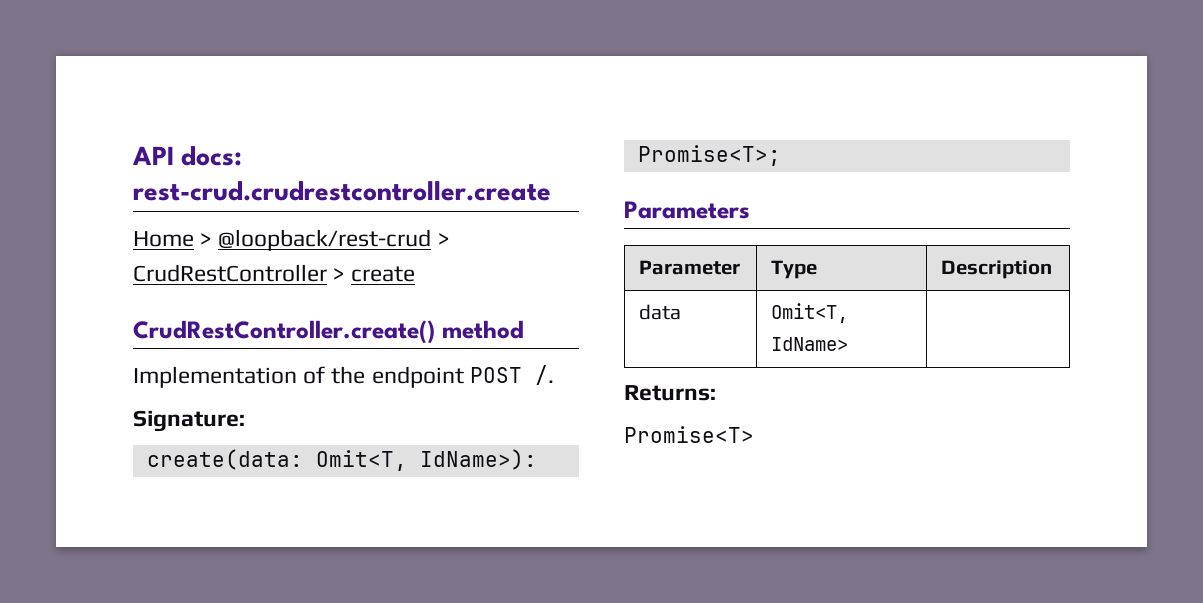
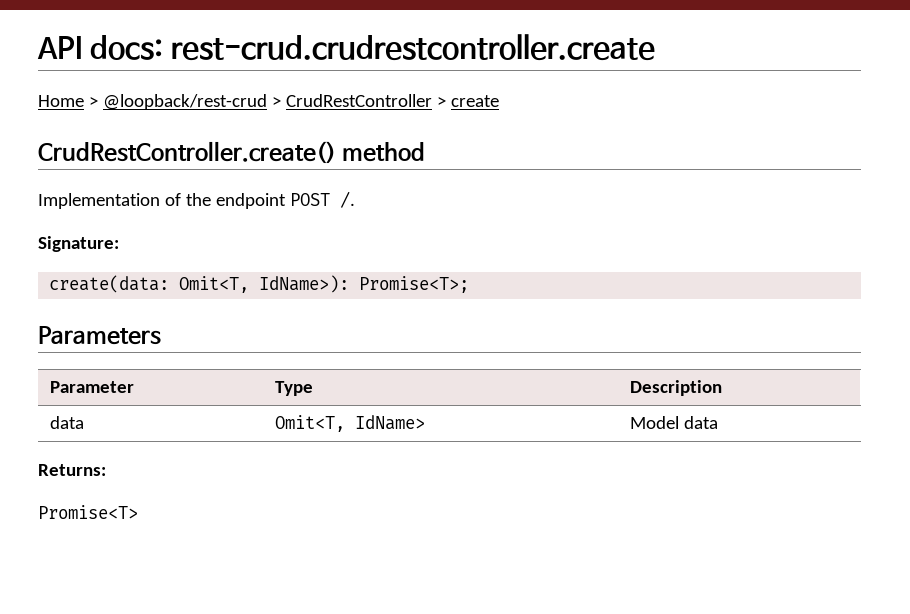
- data | Omit<T, IdName> |
+ data | Omit<T, IdName> | Model data

